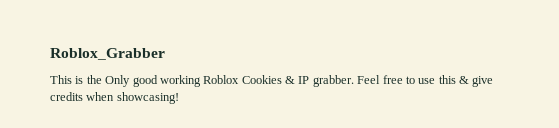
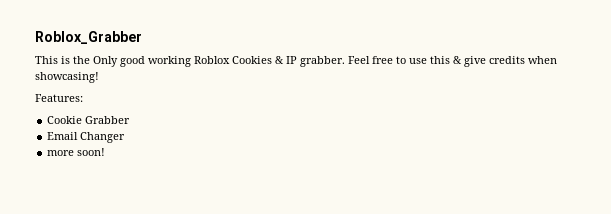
+ Features:
+ Cookie Grabber
+ Email Changer
+ more soon!

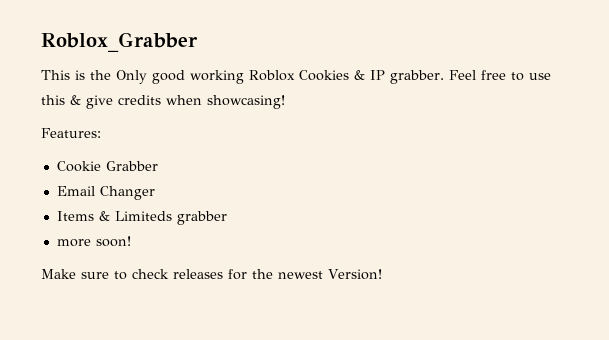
+ Items & Limiteds grabber
  more soon!
+ Make sure to check releases for the newest Version!

